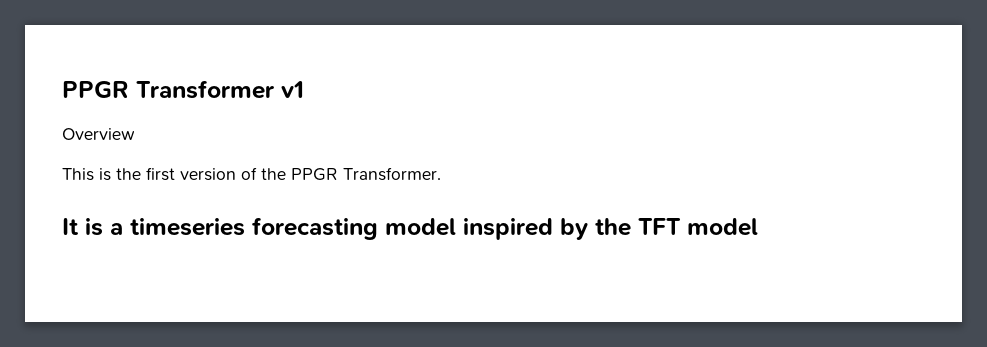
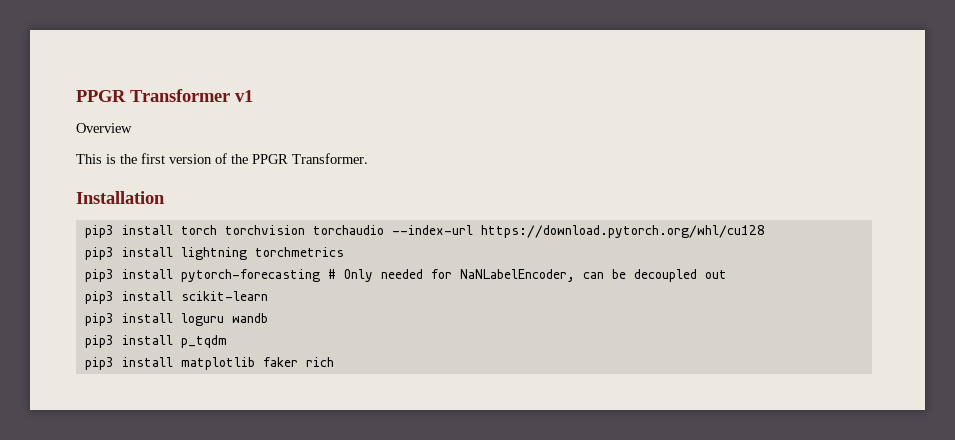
- It is a timeseries forecasting model inspired by the TFT model
+ Installation
+ pip3 install torch torchvision torchaudio --index-url https://download.pytorch.org/whl/cu128
+ pip3 install lightning torchmetrics
+ pip3 install pytorch-forecasting # Only needed for NaNLabelEncoder, can be decoupled out
+ pip3 install scikit-learn
+ pip3 install loguru wandb
+ pip3 install p_tqdm
+ pip3 install matplotlib faker rich

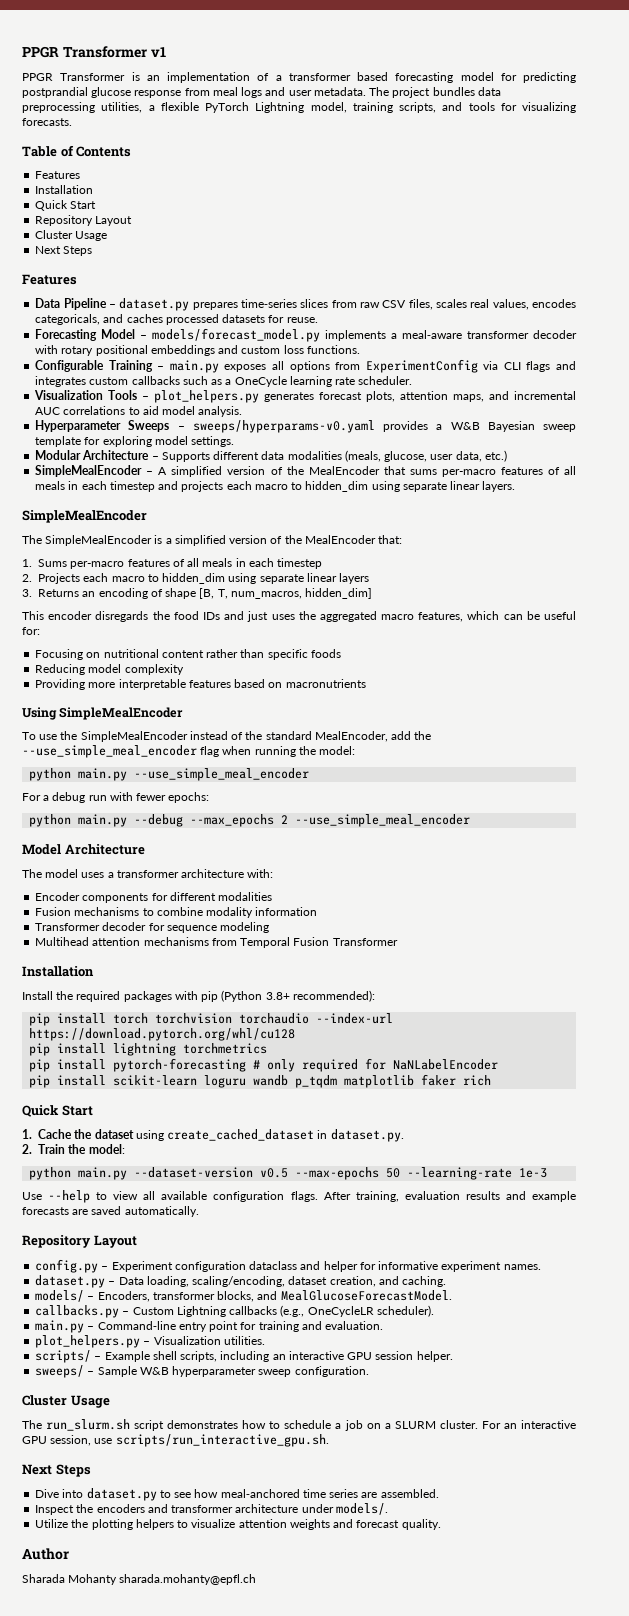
- Overview
- This is the first version of the PPGR Transformer.
+ PPGR Transformer is an implementation of a transformer based forecasting model for predicting postprandial glucose response from meal logs and user metadata. The project bundles data preprocessing utilities, a flexible PyTorch Lightning model, training scripts, and tools for visualizing forecasts.
+ Table of Contents
+ Features
  Installation
- pip3 install torch torchvision torchaudio --index-url https://download.pytorch.org/whl/cu128
+ Quick Start
+ Repository Layout
+ Cluster Usage
+ Next Steps
+ Features
+ Data Pipeline – dataset.py prepares time‑series slices from raw CSV files, scales real values, encodes categoricals, and caches processed datasets for reuse.
+ Forecasting Model – models/forecast_model.py implements a meal‑aware transformer decoder with rotary positional embeddings and custom loss functions.
+ Configurable Training – main.py exposes all options from ExperimentConfig via CLI flags and integrates custom callbacks such as a OneCycle learning rate scheduler.
+ Visualization Tools – plot_helpers.py generates forecast plots, attention maps, and incremental AUC correlations to aid model analysis.
+ Hyperparameter Sweeps – sweeps/hyperparams-v0.yaml provides a W&B Bayesian sweep template for exploring model settings.
+ Modular Architecture – Supports different data modalities (meals, glucose, user data, etc.)
+ SimpleMealEncoder – A simplified version of the MealEncoder that sums per-macro features of all meals in each timestep and projects each macro to hidden_dim using separate linear layers.
+ SimpleMealEncoder
+ The SimpleMealEncoder is a simplified version of the MealEncoder that:
+ 1. Sums per-macro features of all meals in each timestep
+ 2. Projects each macro to hidden_dim using separate linear layers
+ 3. Returns an encoding of shape [B, T, num_macros, hidden_dim]
+ This encoder disregards the food IDs and just uses the aggregated macro features, which can be useful for:
+ Focusing on nutritional content rather than specific foods
+ Reducing model complexity
+ Providing more interpretable features based on macronutrients
+ Using SimpleMealEncoder
+ To use the SimpleMealEncoder instead of the standard MealEncoder, add the --use_simple_meal_encoder flag when running the model:
+ python main.py --use_simple_meal_encoder
+ For a debug run with fewer epochs:
+ python main.py --debug --max_epochs 2 --use_simple_meal_encoder
+ Model Architecture
+ The model uses a transformer architecture with:
+ Encoder components for different modalities
+ Fusion mechanisms to combine modality information
+ Transformer decoder for sequence modeling
+ Multihead attention mechanisms from Temporal Fusion Transformer
+ Installation
+ Install the required packages with pip (Python 3.8+ recommended):
+ pip install torch torchvision torchaudio --index-url https://download.pytorch.org/whl/cu128
- pip3 install lightning torchmetrics
+ pip install lightning torchmetrics
- pip3 install pytorch-forecasting # Only needed for NaNLabelEncoder, can be decoupled out
- pip3 install scikit-learn
- pip3 install loguru wandb
- pip3 install p_tqdm
- pip3 install matplotlib faker rich
+ pip install pytorch-forecasting # only required for NaNLabelEncoder
+ pip install scikit-learn loguru wandb p_tqdm matplotlib faker rich
+ Quick Start
+ 1. Cache the dataset using create_cached_dataset in dataset.py.
+ 2. Train the model:
+ python main.py --dataset-version v0.5 --max-epochs 50 --learning-rate 1e-3
+ Use --help to view all available configuration flags. After training, evaluation results and example forecasts are saved automatically.
+ Repository Layout
+ config.py – Experiment configuration dataclass and helper for informative experiment names.
+ dataset.py – Data loading, scaling/encoding, dataset creation, and caching.
+ models/ – Encoders, transformer blocks, and MealGlucoseForecastModel.
+ callbacks.py – Custom Lightning callbacks (e.g., OneCycleLR scheduler).
+ main.py – Command‑line entry point for training and evaluation.
+ plot_helpers.py – Visualization utilities.
+ scripts/ – Example shell scripts, including an interactive GPU session helper.
+ sweeps/ – Sample W&B hyperparameter sweep configuration.
+ Cluster Usage
+ The run_slurm.sh script demonstrates how to schedule a job on a SLURM cluster. For an interactive GPU session, use scripts/run_interactive_gpu.sh.
+ Next Steps
+ Dive into dataset.py to see how meal‑anchored time series are assembled.
+ Inspect the encoders and transformer architecture under models/.
+ Utilize the plotting helpers to visualize attention weights and forecast quality.
+ Author
+ Sharada Mohanty sharada.mohanty@epfl.ch

